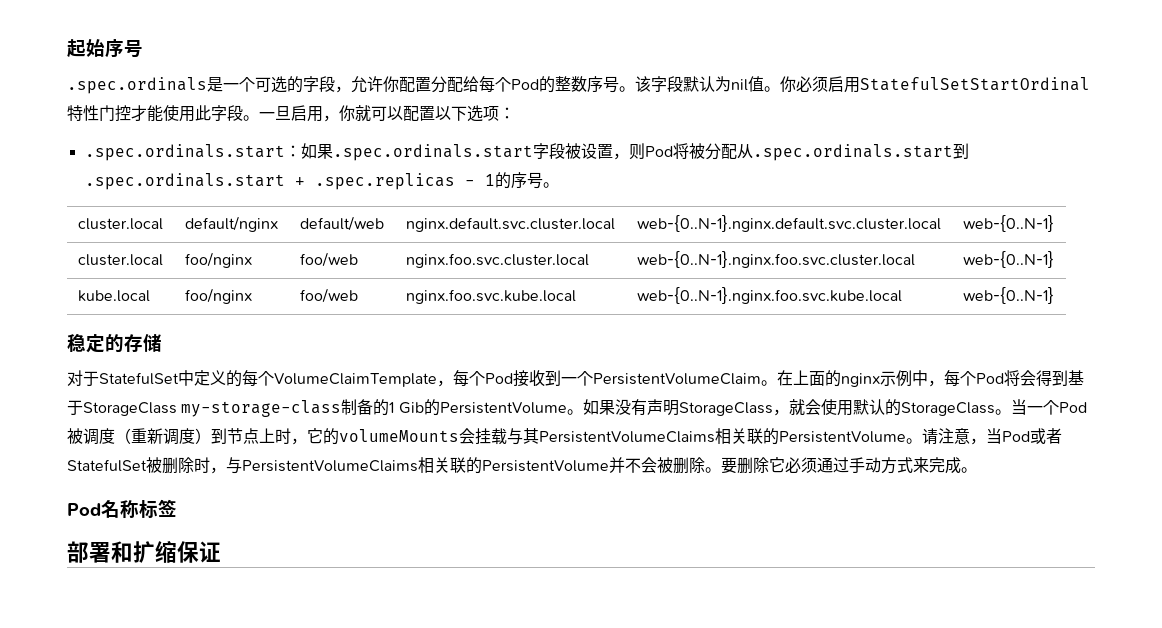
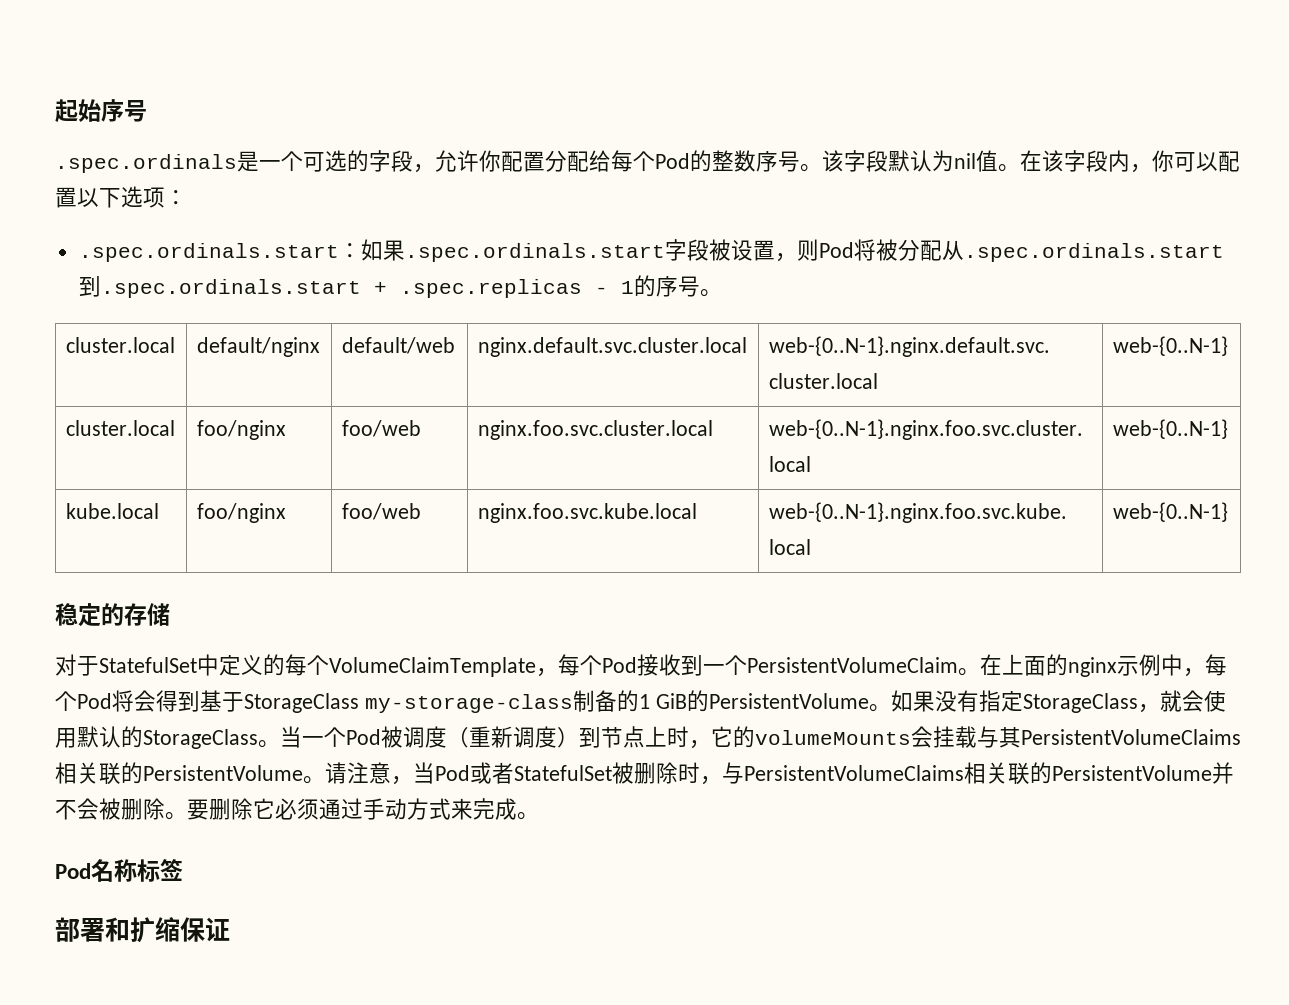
- 你必须启用StatefulSetStartOrdinal特性门控才能使用此字段。一旦启用，你就可以配置以下选项：
+ 在该字段内，你可以配置以下选项：
- 在上面的nginx示例中，每个Pod将会得到基于StorageClass my-storage-class制备的1 Gib的PersistentVolume。
+ 在上面的nginx示例中，每个Pod将会得到基于StorageClass my-storage-class制备的1 GiB的PersistentVolume。
- 如果没有声明StorageClass，就会使用默认的StorageClass。
+ 如果没有指定StorageClass，就会使用默认的StorageClass。

